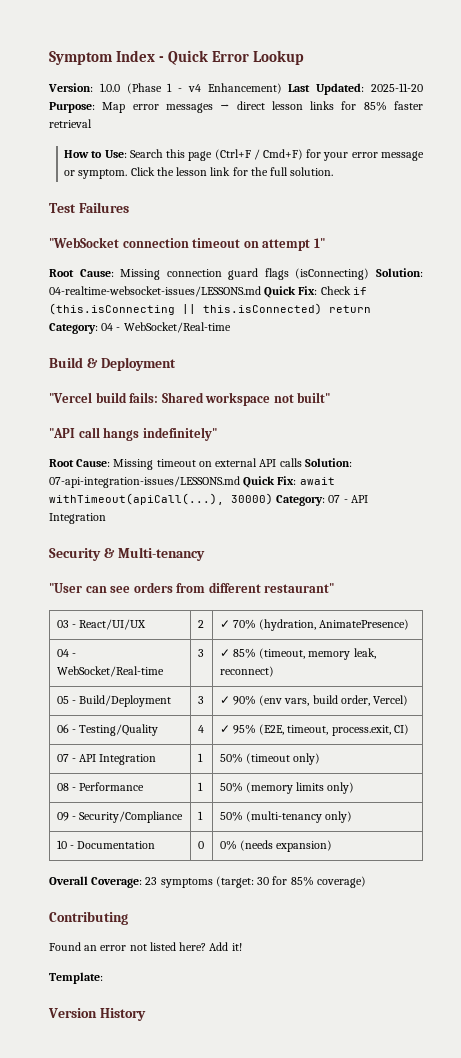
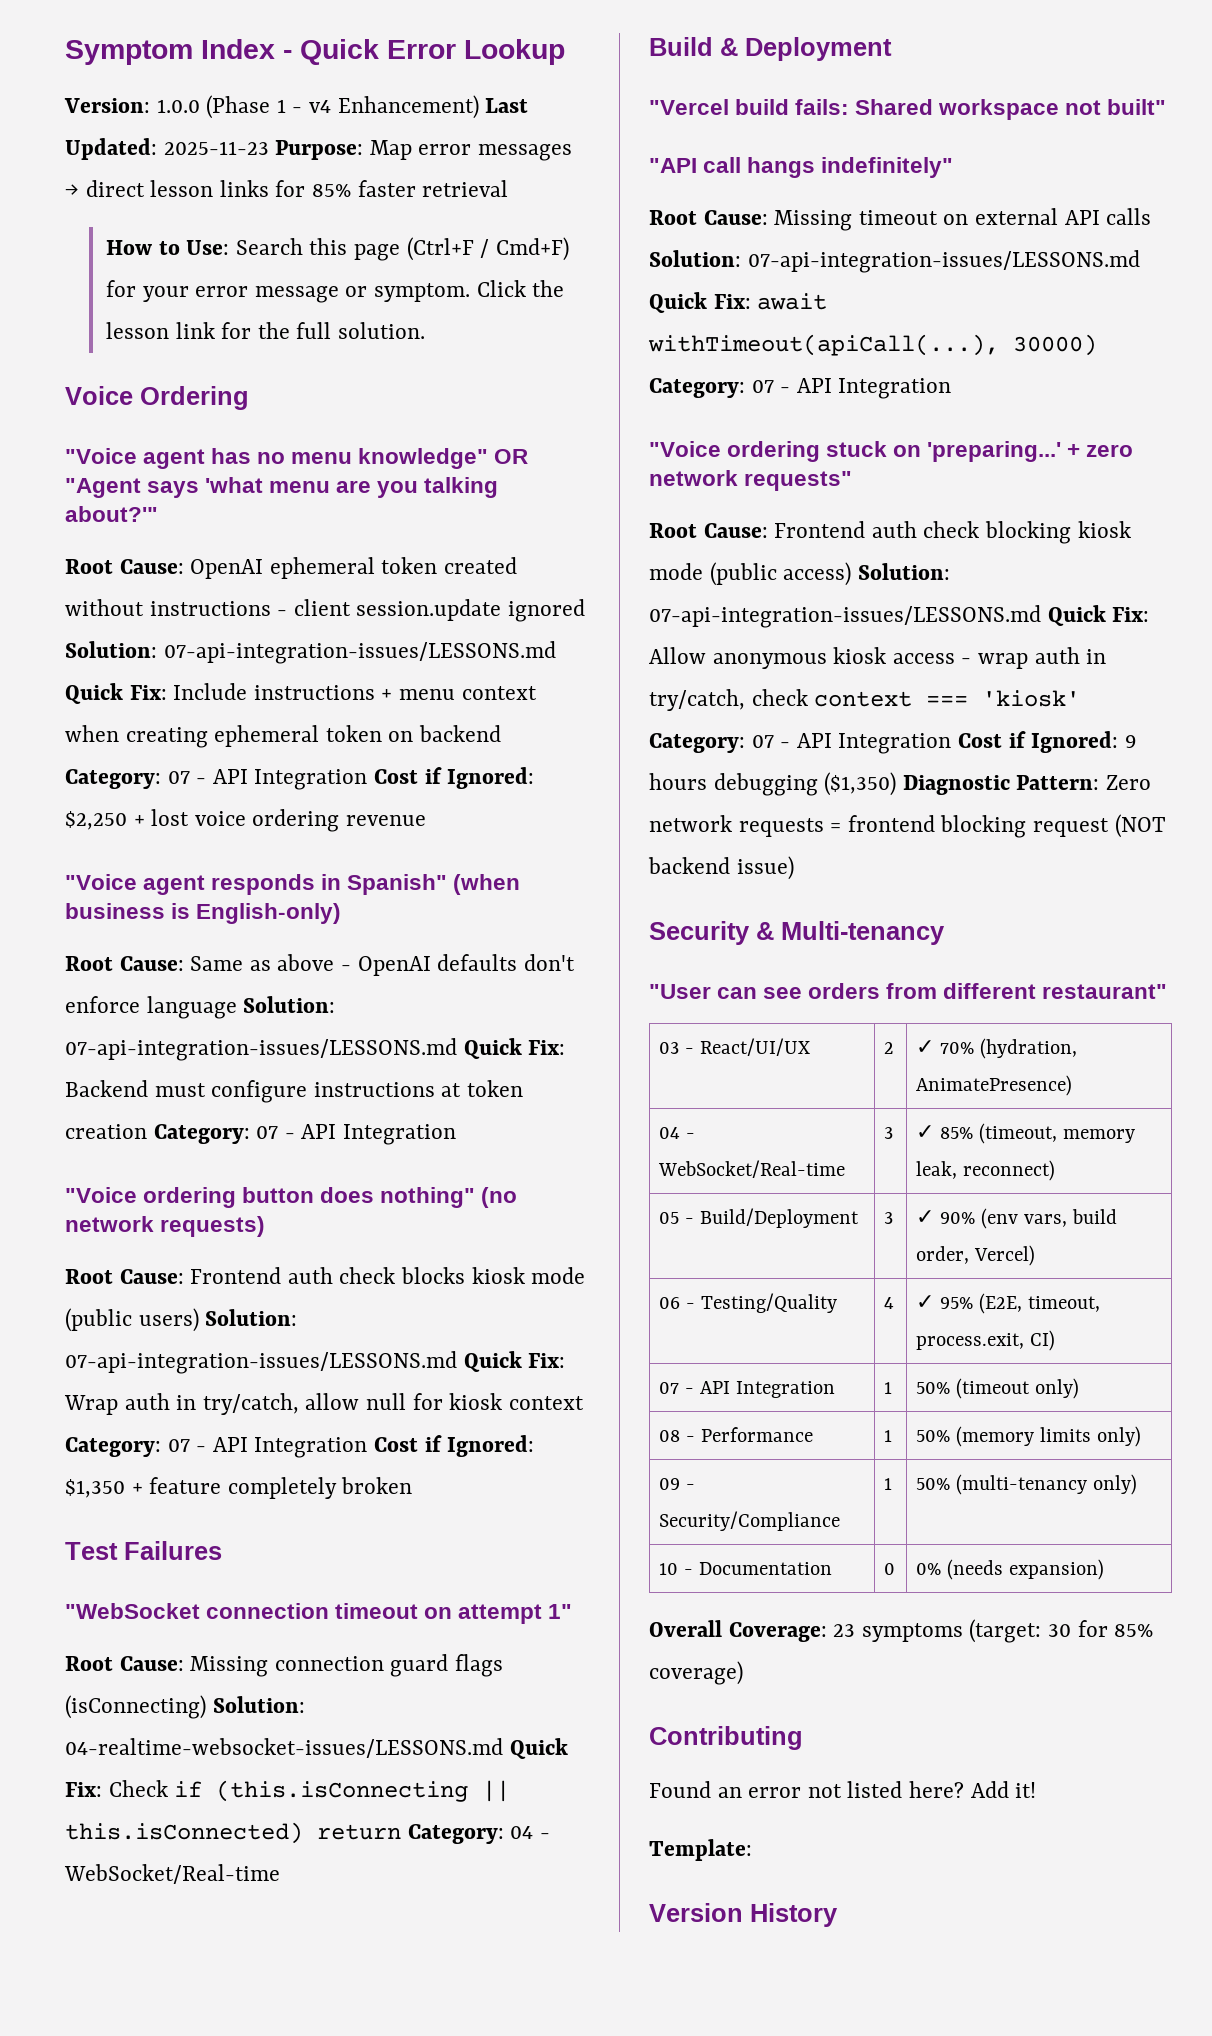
- Version: 1.0.0 (Phase 1 - v4 Enhancement) Last Updated: 2025-11-20 Purpose: Map error messages → direct lesson links for 85% faster retrieval
+ Version: 1.0.0 (Phase 1 - v4 Enhancement) Last Updated: 2025-11-23 Purpose: Map error messages → direct lesson links for 85% faster retrieval
+ Voice Ordering
+ "Voice agent has no menu knowledge" OR "Agent says 'what menu are you talking about?'"
+ Root Cause: OpenAI ephemeral token created without instructions - client session.update ignored Solution: 07-api-integration-issues/LESSONS.md Quick Fix: Include instructions + menu context when creating ephemeral token on backend Category: 07 - API Integration Cost if Ignored: $2,250 + lost voice ordering revenue
+ "Voice agent responds in Spanish" (when business is English-only)
+ Root Cause: Same as above - OpenAI defaults don't enforce language Solution: 07-api-integration-issues/LESSONS.md Quick Fix: Backend must configure instructions at token creation Category: 07 - API Integration
+ "Voice ordering button does nothing" (no network requests)
+ Root Cause: Frontend auth check blocks kiosk mode (public users) Solution: 07-api-integration-issues/LESSONS.md Quick Fix: Wrap auth in try/catch, allow null for kiosk context Category: 07 - API Integration Cost if Ignored: $1,350 + feature completely broken
+ "Voice ordering stuck on 'preparing...' + zero network requests"
+ Root Cause: Frontend auth check blocking kiosk mode (public access) Solution: 07-api-integration-issues/LESSONS.md Quick Fix: Allow anonymous kiosk access - wrap auth in try/catch, check context === 'kiosk' Category: 07 - API Integration Cost if Ignored: 9 hours debugging ($1,350) Diagnostic Pattern: Zero network requests = frontend blocking request (NOT backend issue)

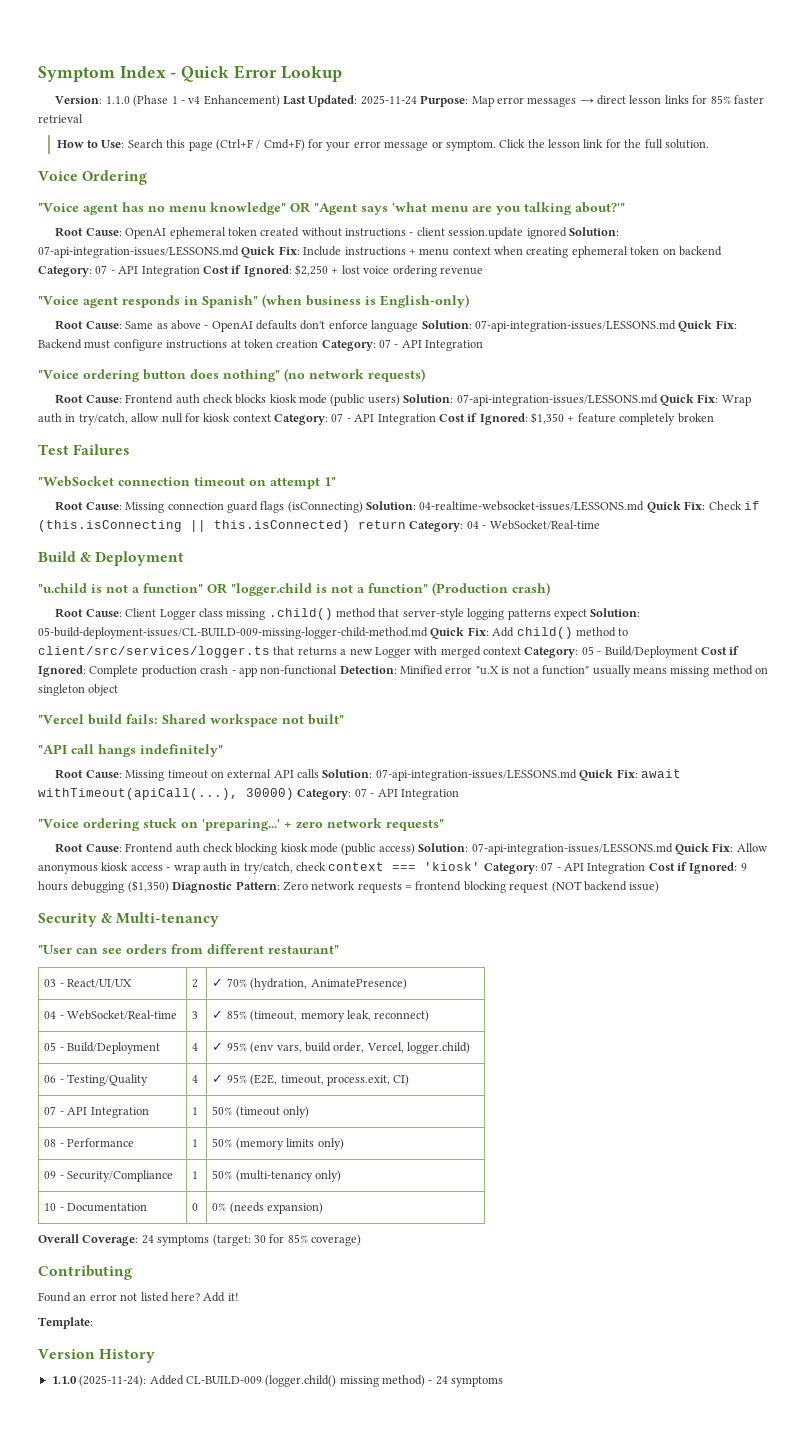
- Version: 1.0.0 (Phase 1 - v4 Enhancement) Last Updated: 2025-11-23 Purpose: Map error messages → direct lesson links for 85% faster retrieval
+ Version: 1.1.0 (Phase 1 - v4 Enhancement) Last Updated: 2025-11-24 Purpose: Map error messages → direct lesson links for 85% faster retrieval
+ "u.child is not a function" OR "logger.child is not a function" (Production crash)
+ Root Cause: Client Logger class missing .child() method that server-style logging patterns expect Solution: 05-build-deployment-issues/CL-BUILD-009-missing-logger-child-method.md Quick Fix: Add child() method to client/src/services/logger.ts that returns a new Logger with merged context Category: 05 - Build/Deployment Cost if Ignored: Complete production crash - app non-functional Detection: Minified error "u.X is not a function" usually means missing method on singleton object
- 05 - Build/Deployment | 3 | ✓ 90% (env vars, build order, Vercel)
+ 05 - Build/Deployment | 4 | ✓ 95% (env vars, build order, Vercel, logger.child)
- Overall Coverage: 23 symptoms (target: 30 for 85% coverage)
+ Overall Coverage: 24 symptoms (target: 30 for 85% coverage)
+ 1.1.0 (2025-11-24): Added CL-BUILD-009 (logger.child() missing method) - 24 symptoms

